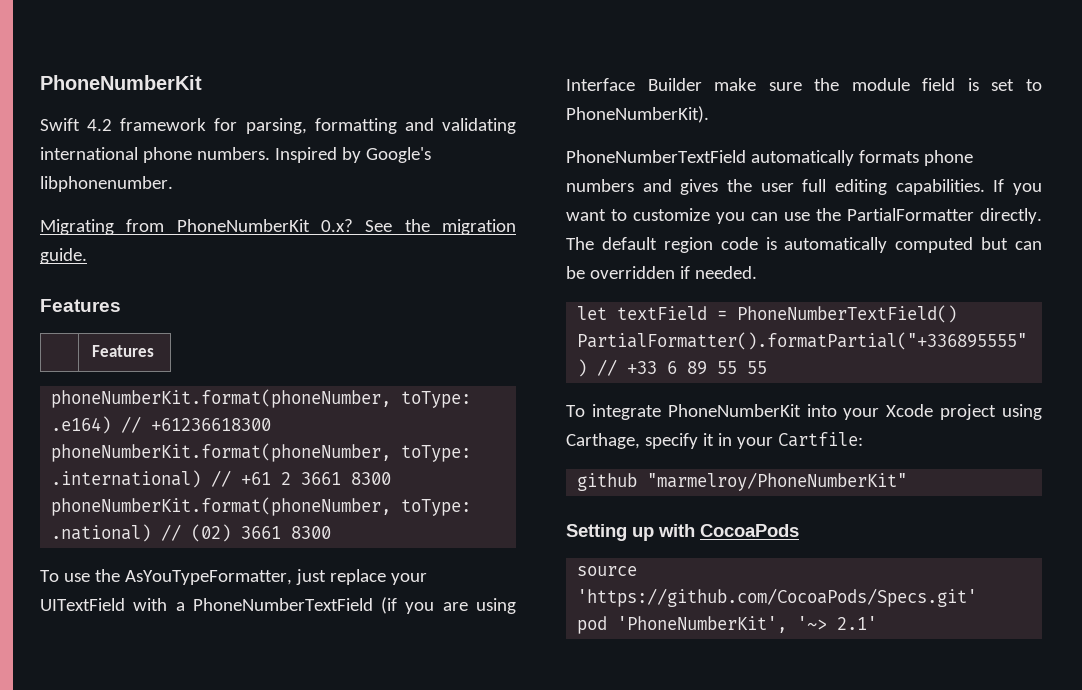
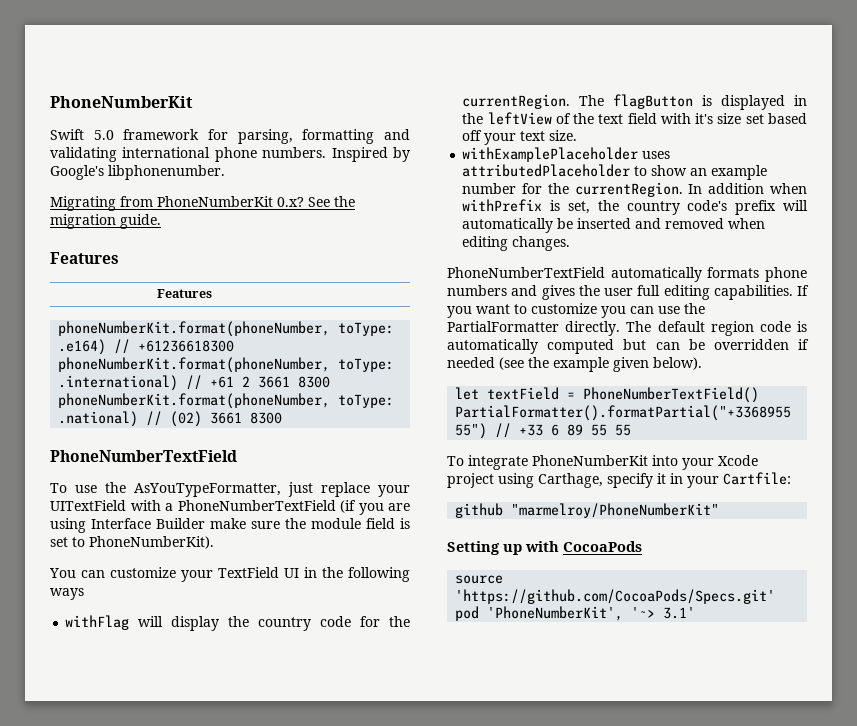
- Swift 4.2 framework for parsing, formatting and validating international phone numbers.
+ Swift 5.0 framework for parsing, formatting and validating international phone numbers.
  phoneNumberKit.format(phoneNumber, toType: .national) // (02) 3661 8300
+ PhoneNumberTextField
+ You can customize your TextField UI in the following ways
+ withFlag will display the country code for the currentRegion. The flagButton is displayed in the leftView of the text field with it's size set based off your text size.
+ withExamplePlaceholder uses attributedPlaceholder to show an example number for the currentRegion. In addition when withPrefix is set, the country code's prefix will automatically be inserted and removed when editing changes.
- The default region code is automatically computed but can be overridden if needed.
+ The default region code is automatically computed but can be overridden if needed (see the example given below).
- pod 'PhoneNumberKit', '~> 2.1'
+ pod 'PhoneNumberKit', '~> 3.1'

